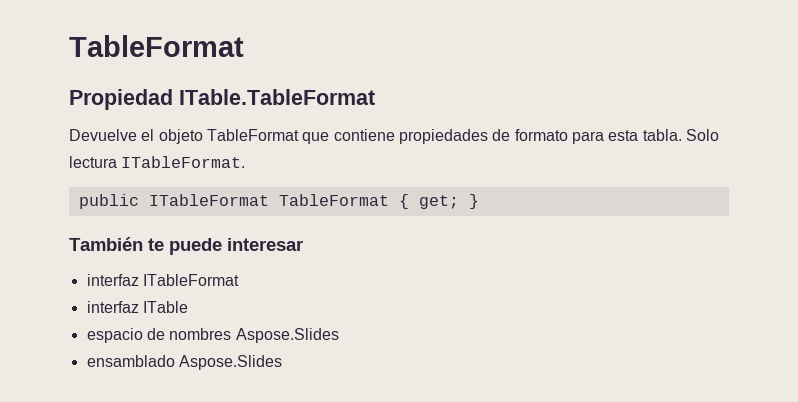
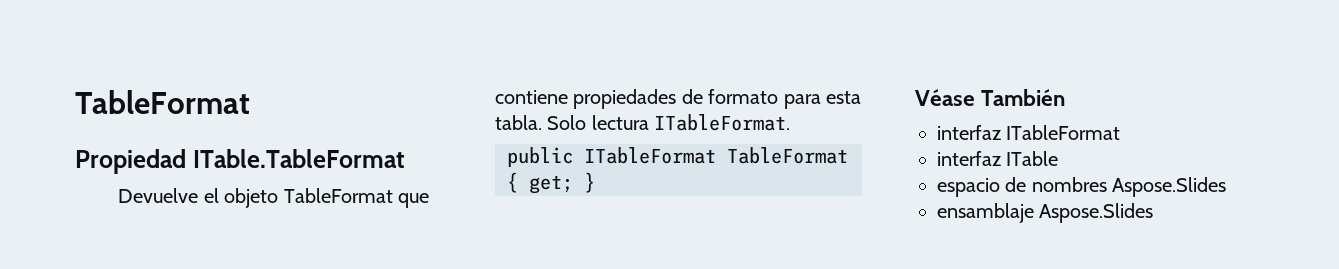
- También te puede interesar
+ Véase También
- ensamblado Aspose.Slides
+ ensamblaje Aspose.Slides

